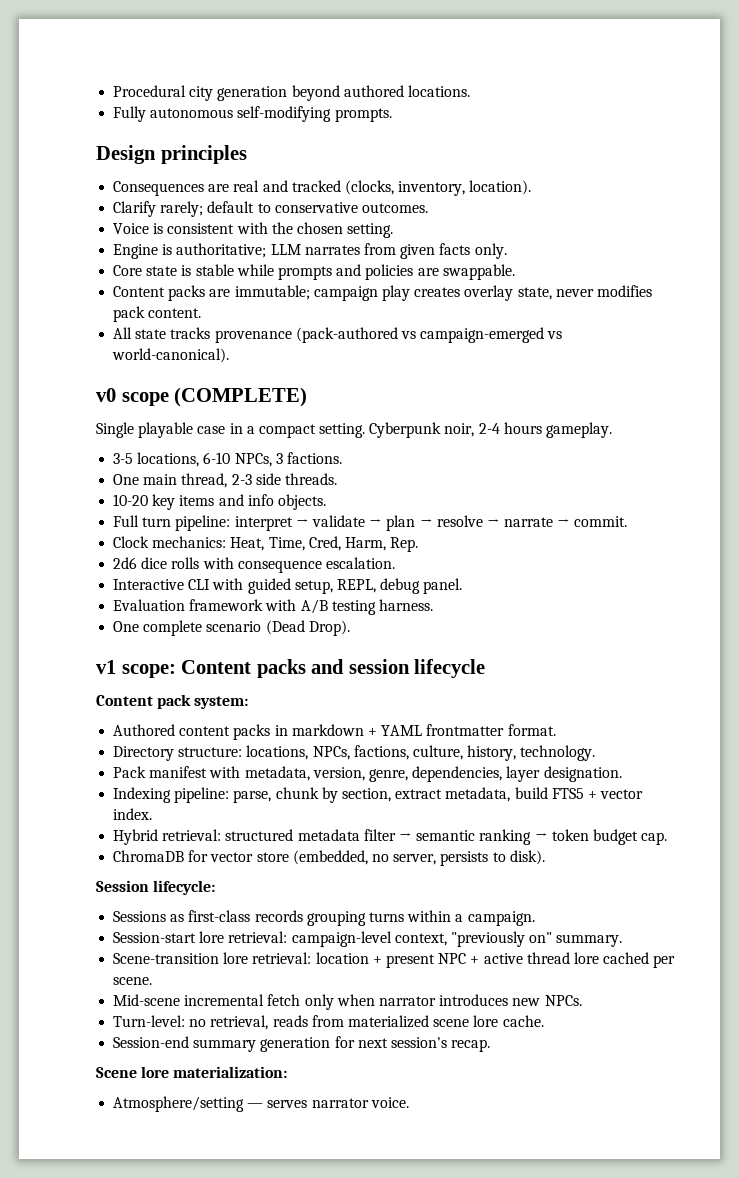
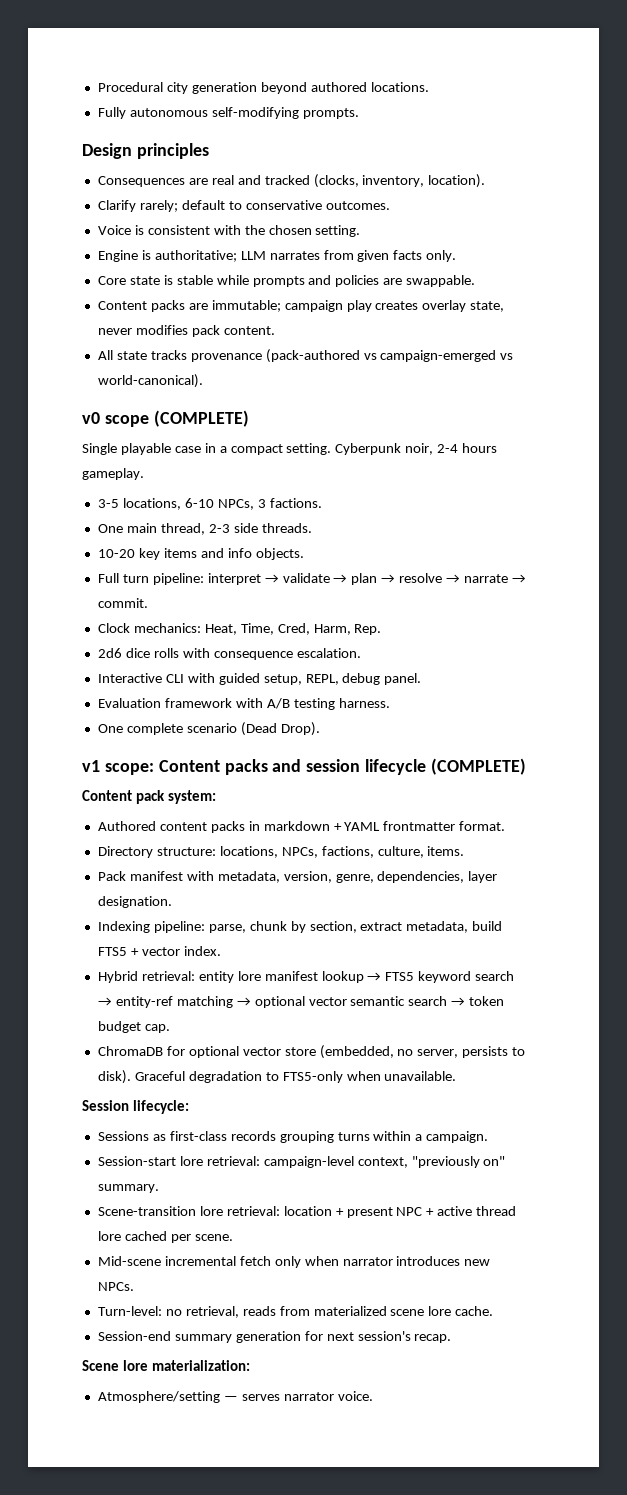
- v1 scope: Content packs and session lifecycle
+ v1 scope: Content packs and session lifecycle (COMPLETE)
- Directory structure: locations, NPCs, factions, culture, history, technology.
+ Directory structure: locations, NPCs, factions, culture, items.
- Hybrid retrieval: structured metadata filter → semantic ranking → token budget cap.
+ Hybrid retrieval: entity lore manifest lookup → FTS5 keyword search → entity-ref matching → optional vector semantic search → token budget cap.
- ChromaDB for vector store (embedded, no server, persists to disk).
+ ChromaDB for optional vector store (embedded, no server, persists to disk). Graceful degradation to FTS5-only when unavailable.

